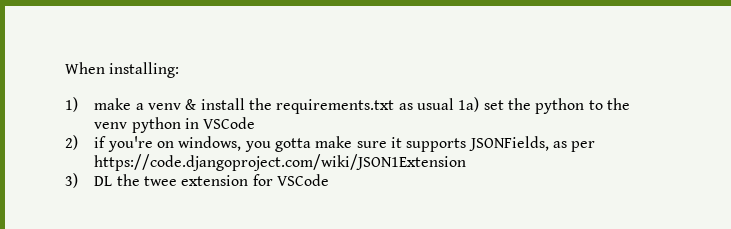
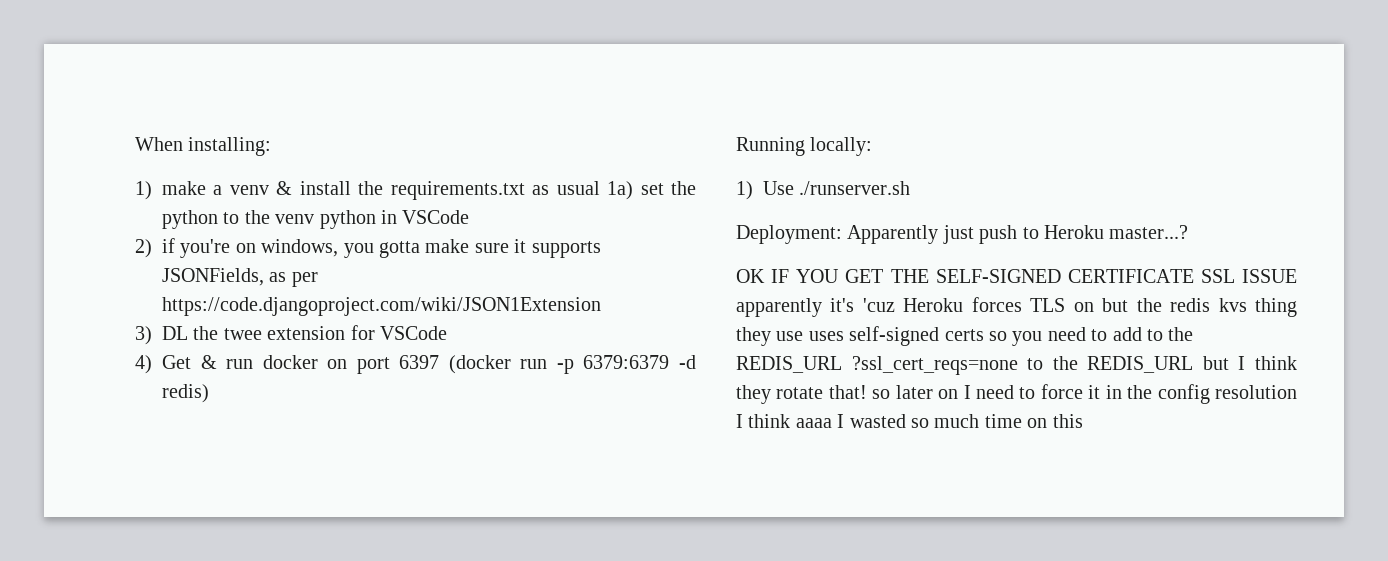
+ 4) Get & run docker on port 6397 (docker run -p 6379:6379 -d redis)
+ Running locally:
+ 1) Use ./runserver.sh
+ Deployment: Apparently just push to Heroku master...?
+ OK IF YOU GET THE SELF-SIGNED CERTIFICATE SSL ISSUE apparently it's 'cuz Heroku forces TLS on but the redis kvs thing they use uses self-signed certs so you need to add to the REDIS_URL ?ssl_cert_reqs=none to the REDIS_URL but I think they rotate that! so later on I need to force it in the config resolution I think aaaa I wasted so much time on this

